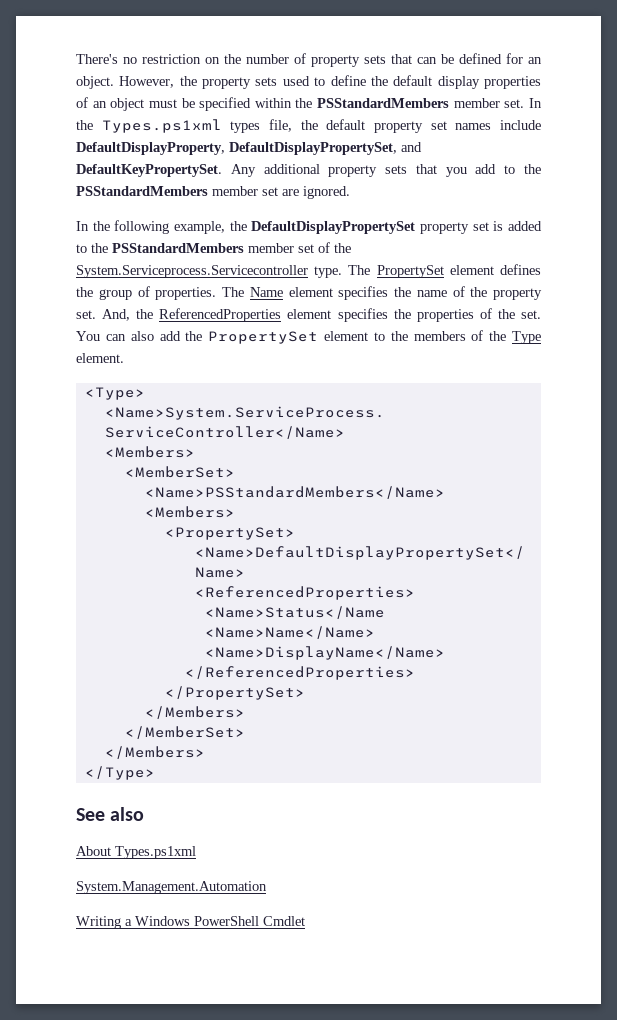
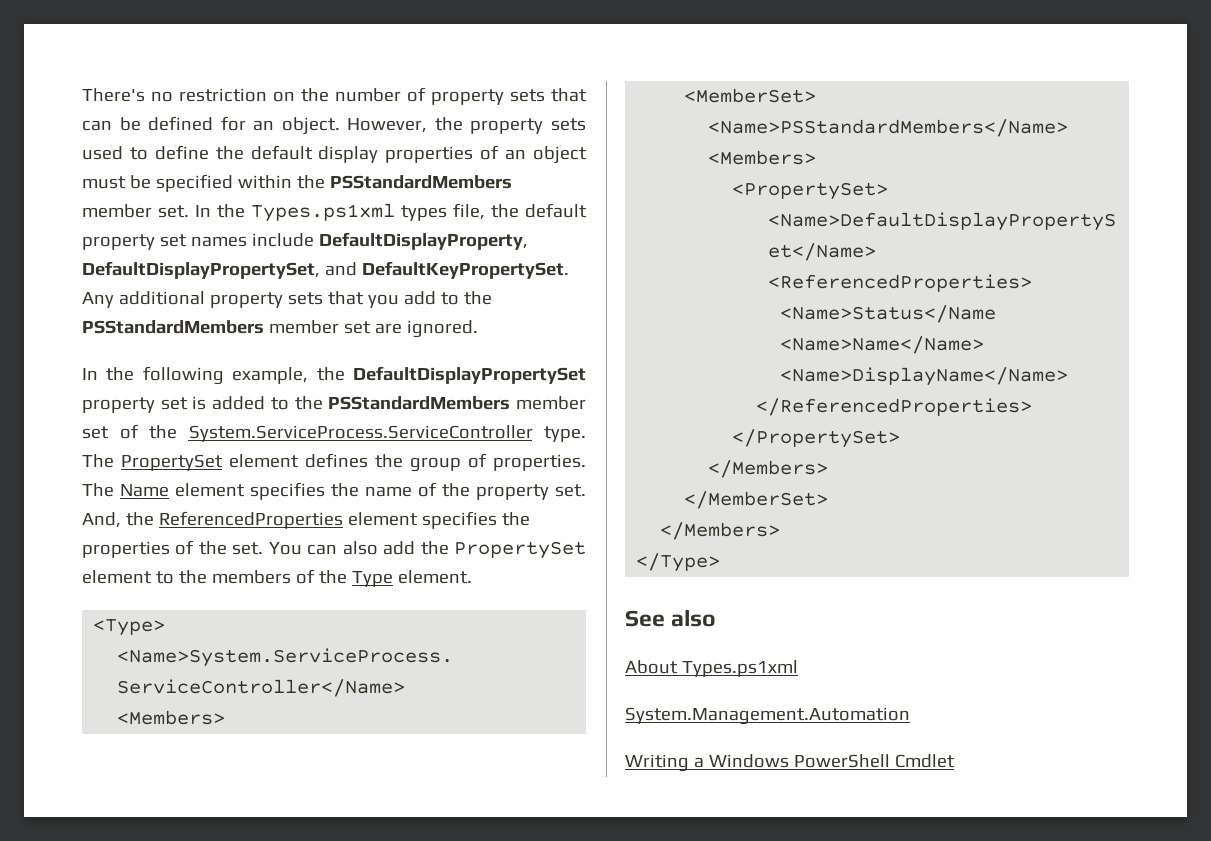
- In the following example, the DefaultDisplayPropertySet property set is added to the PSStandardMembers member set of the System.Serviceprocess.Servicecontroller type.
+ In the following example, the DefaultDisplayPropertySet property set is added to the PSStandardMembers member set of the System.ServiceProcess.ServiceController type.

